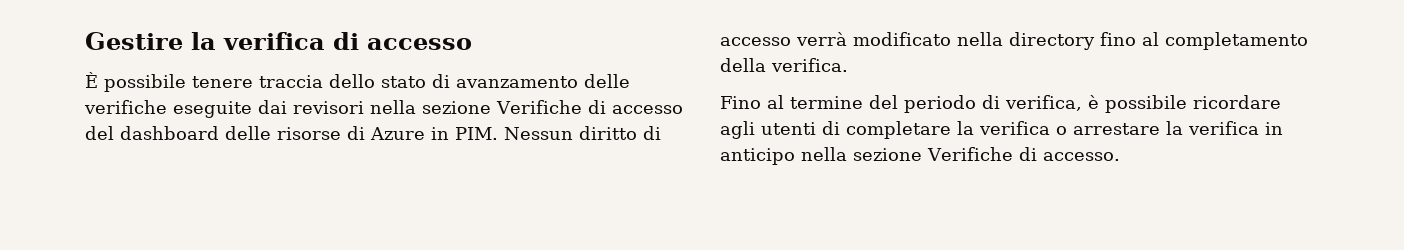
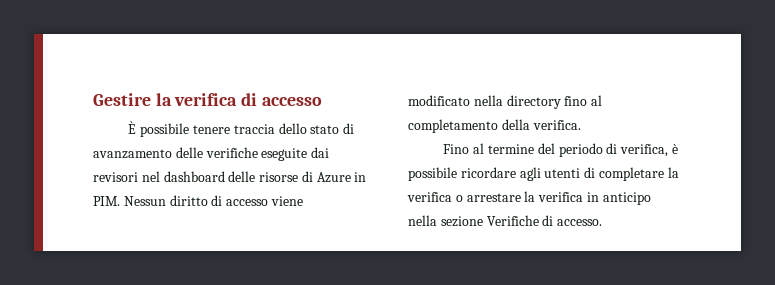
- È possibile tenere traccia dello stato di avanzamento delle verifiche eseguite dai revisori nella sezione Verifiche di accesso del dashboard delle risorse di Azure in PIM. Nessun diritto di accesso verrà modificato nella directory fino al completamento della verifica.
+ È possibile tenere traccia dello stato di avanzamento delle verifiche eseguite dai revisori nel dashboard delle risorse di Azure in PIM. Nessun diritto di accesso viene modificato nella directory fino al completamento della verifica.

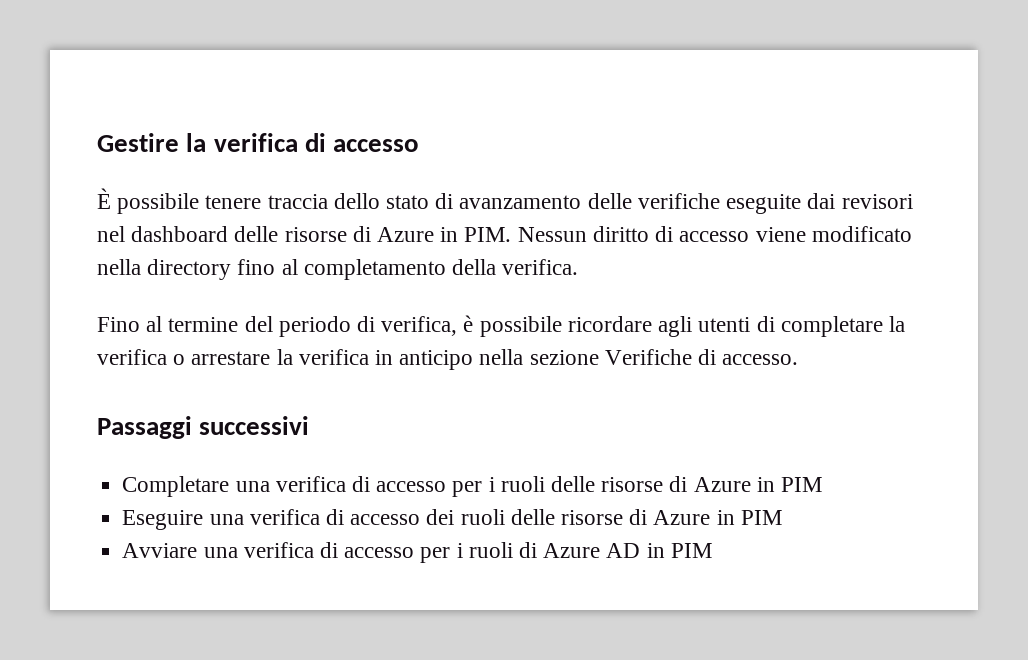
+ Passaggi successivi
+ Completare una verifica di accesso per i ruoli delle risorse di Azure in PIM
+ Eseguire una verifica di accesso dei ruoli delle risorse di Azure in PIM
+ Avviare una verifica di accesso per i ruoli di Azure AD in PIM

